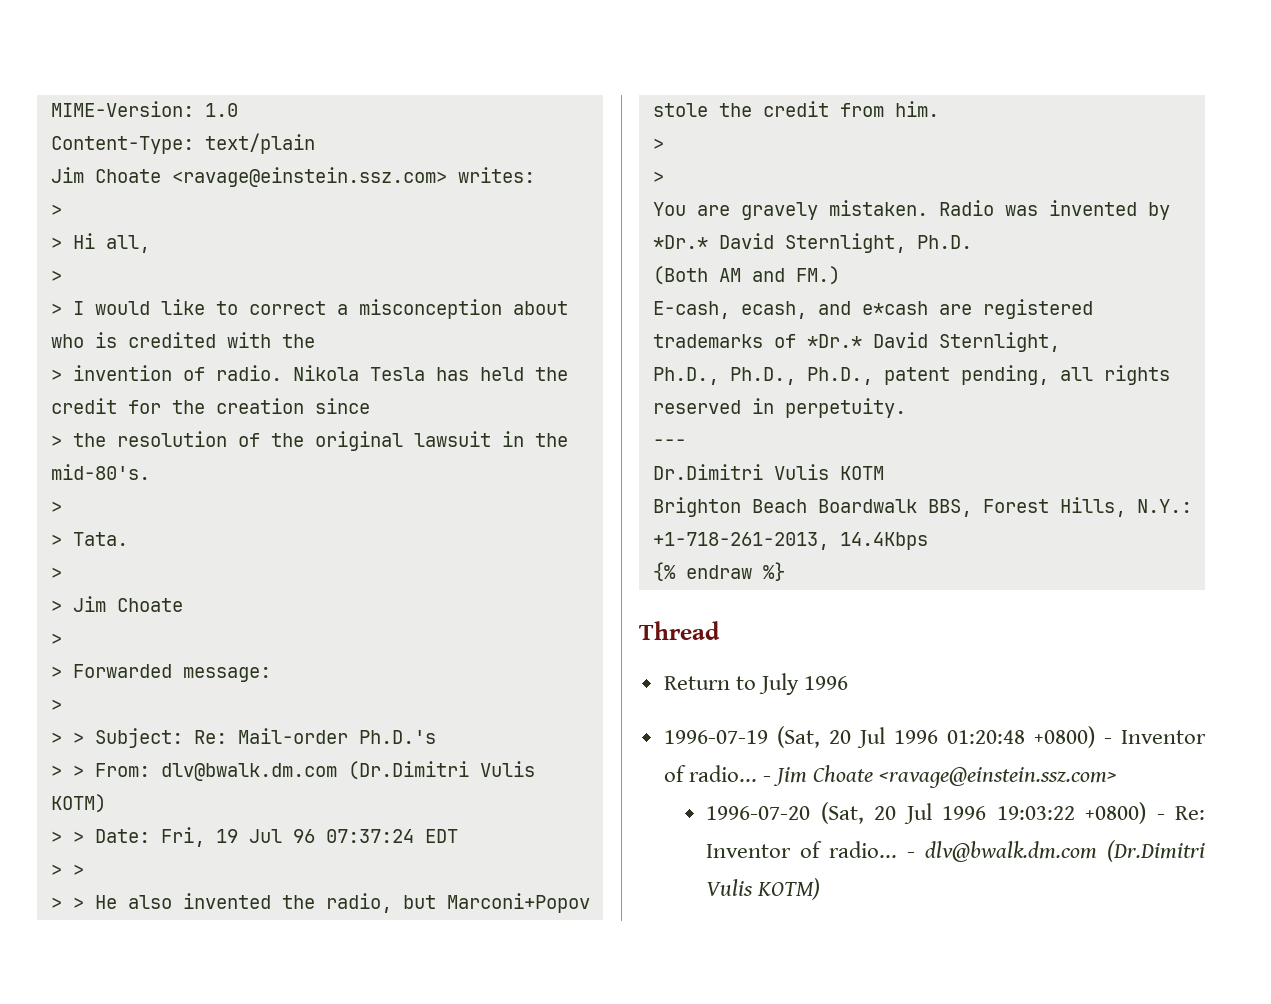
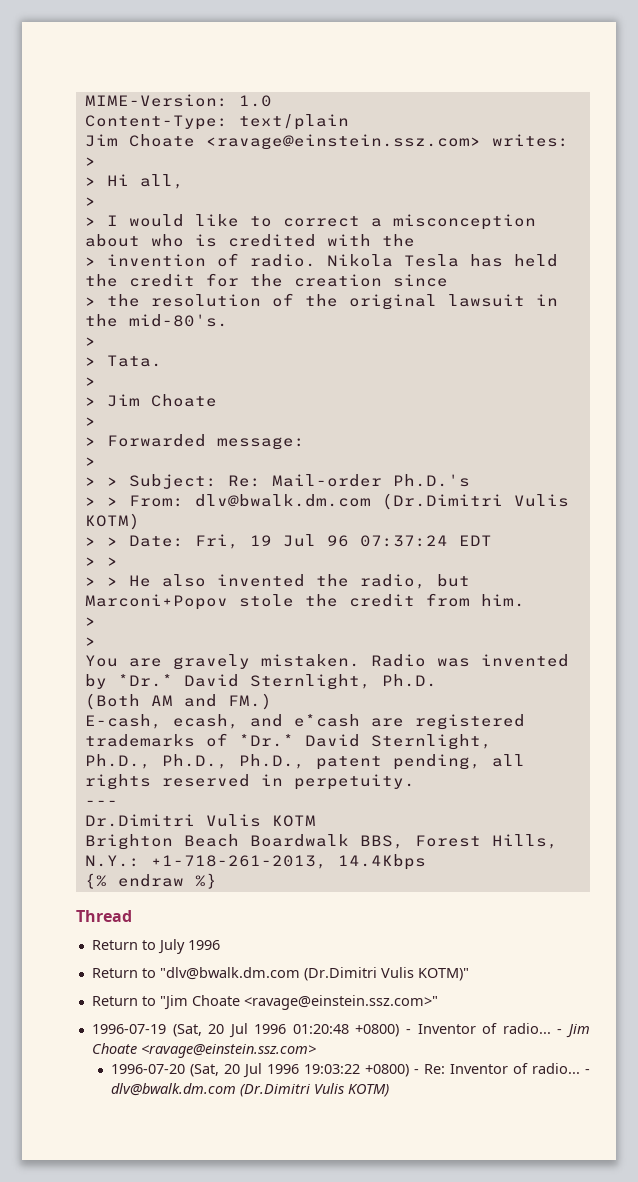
+ Return to "dlv@bwalk.dm.com (Dr.Dimitri Vulis KOTM)"
+ Return to "Jim Choate <ravage@einstein.ssz.com>"

